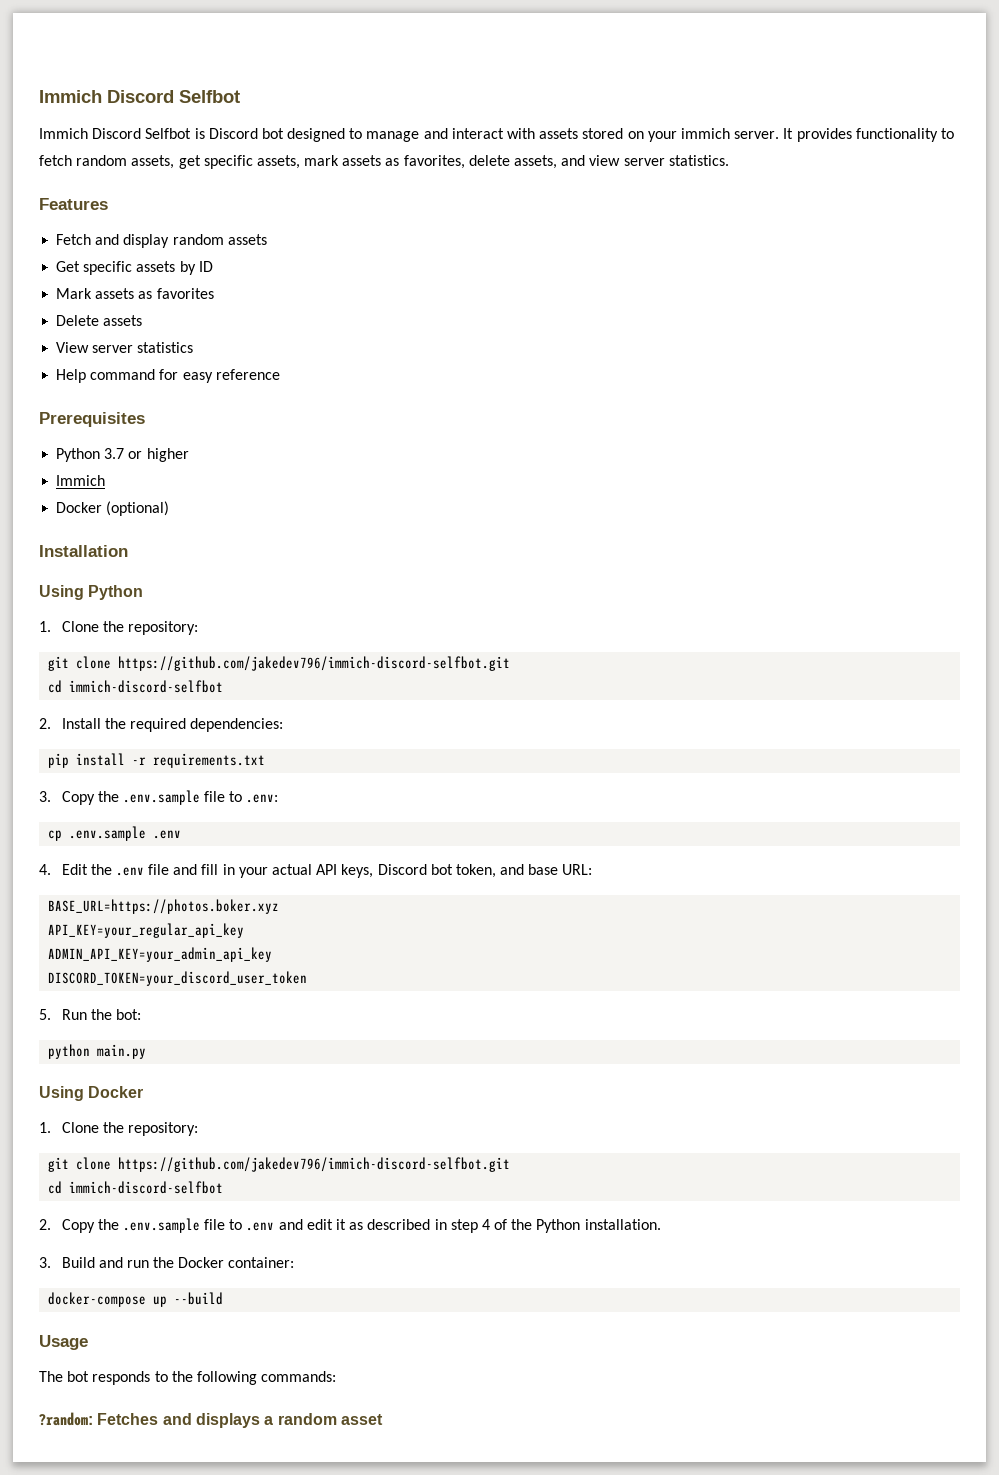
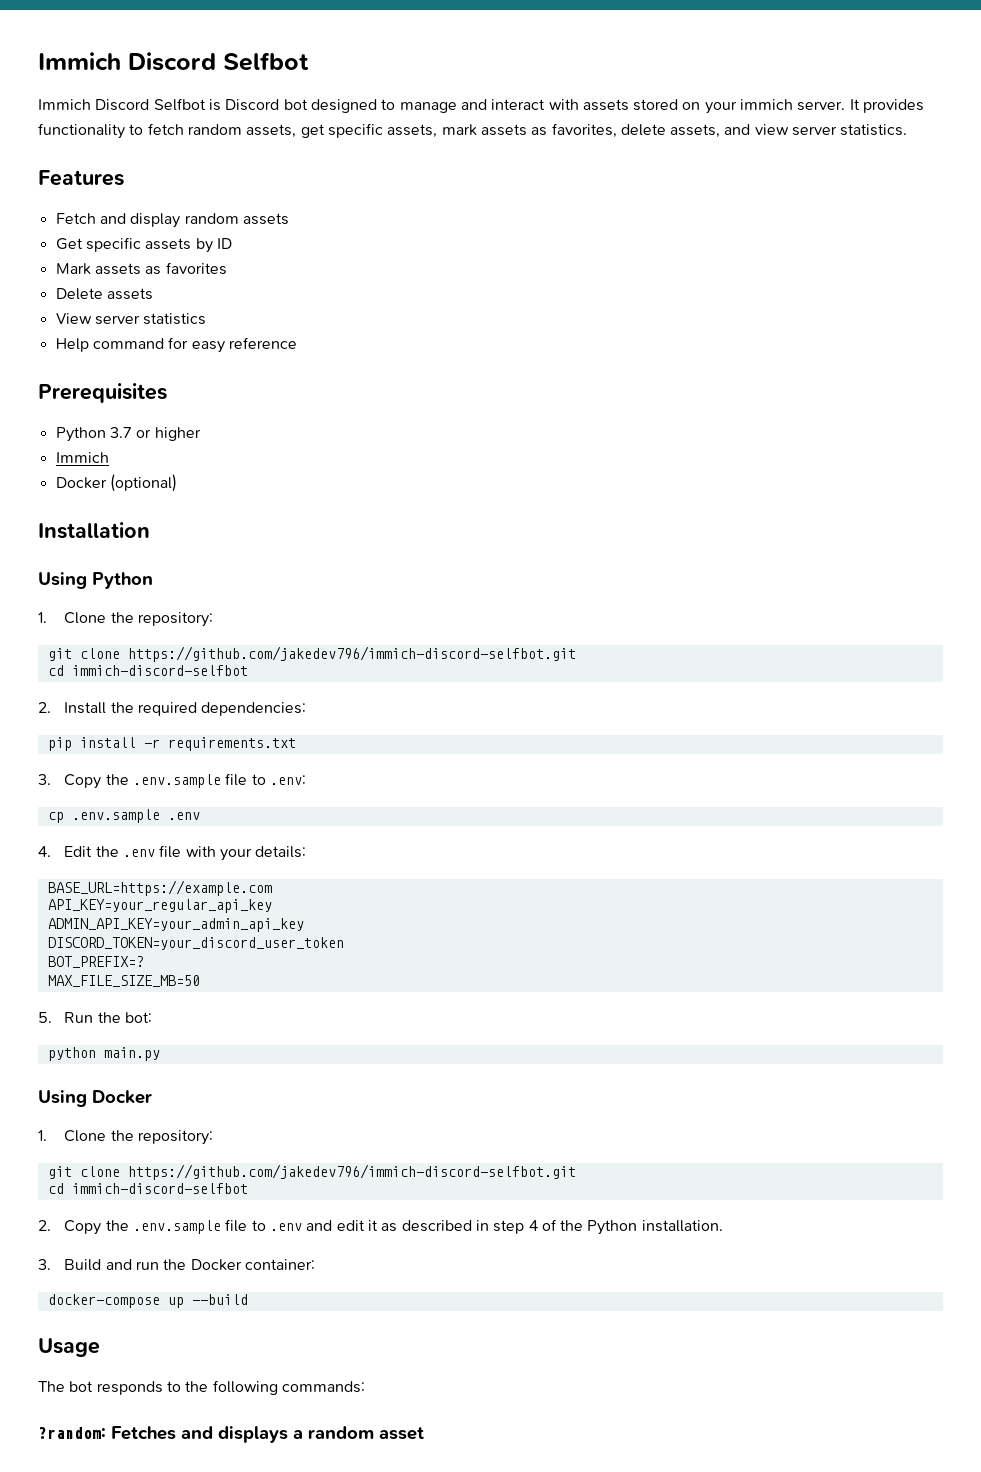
- 4. Edit the .env file and fill in your actual API keys, Discord bot token, and base URL:
- BASE_URL=https://photos.boker.xyz
+ 4. Edit the .env file with your details:
+ BASE_URL=https://example.com
+ BOT_PREFIX=?
+ MAX_FILE_SIZE_MB=50

